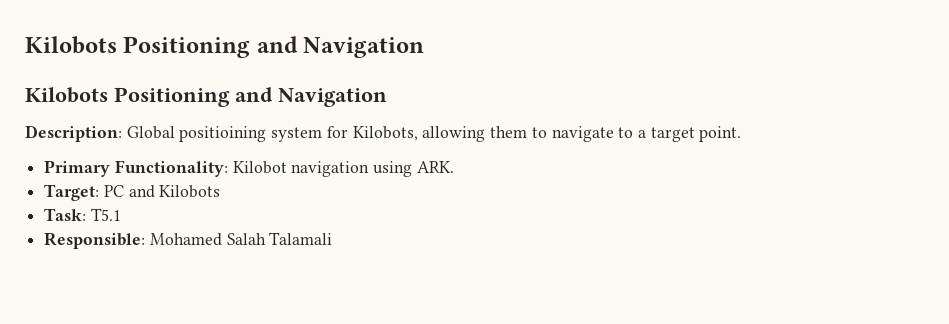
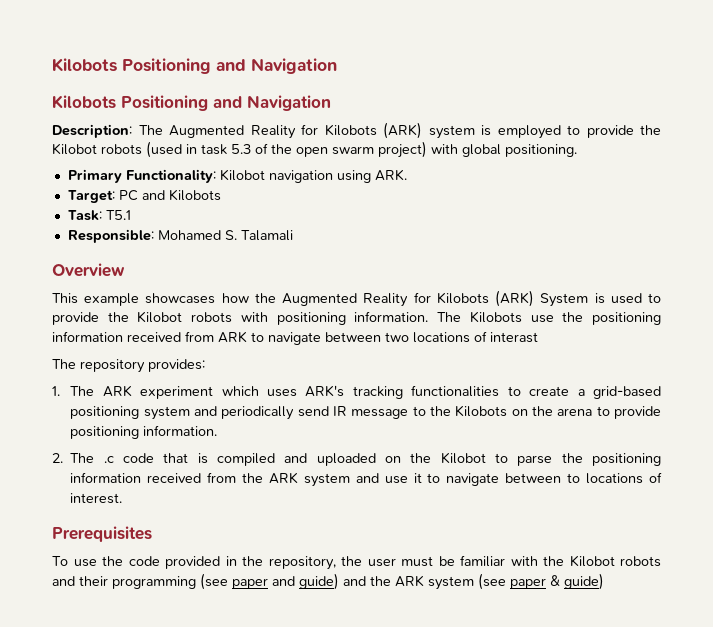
- Description: Global positioining system for Kilobots, allowing them to navigate to a target point.
+ Description: The Augmented Reality for Kilobots (ARK) system is employed to provide the Kilobot robots (used in task 5.3 of the open swarm project) with global positioning.
- Responsible: Mohamed Salah Talamali
+ Responsible: Mohamed S. Talamali
+ Overview
+ This example showcases how the Augmented Reality for Kilobots (ARK) System is used to provide the Kilobot robots with positioning information. The Kilobots use the positioning information received from ARK to navigate between two locations of interast
+ The repository provides:
+ 1. The ARK experiment which uses ARK's tracking functionalities to create a grid-based positioning system and periodically send IR message to the Kilobots on the arena to provide positioning information.
+ 2. The .c code that is compiled and uploaded on the Kilobot to parse the positioning information received from the ARK system and use it to navigate between to locations of interest.
+ Prerequisites
+ To use the code provided in the repository, the user must be familiar with the Kilobot robots and their programming (see paper and guide) and the ARK system (see paper & guide)

